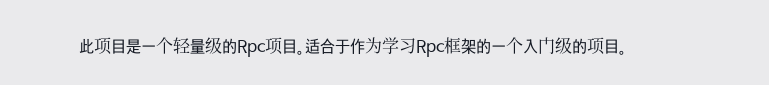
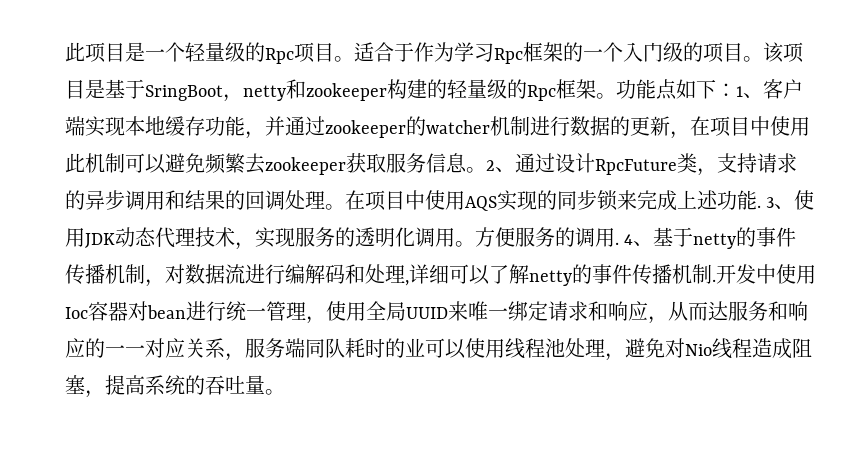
+ 该项目是基于SringBoot，netty和zookeeper构建的轻量级的Rpc框架。功能点如下：1、客户端实现本地缓存功能，并通过zookeeper的watcher机制进行数据的更新，在项目中使用此机制可以避免频繁去zookeeper获取服务信息。2、通过设计RpcFuture类，支持请求的异步调用和结果的回调处理。在项目中使用AQS实现的同步锁来完成上述功能. 3、使用JDK动态代理技术，实现服务的透明化调用。方便服务的调用. 4、基于netty的事件传播机制，对数据流进行编解码和处理,详细可以了解netty的事件传播机制.开发中使用Ioc容器对bean进行统一管理，使用全局UUID来唯一绑定请求和响应，从而达服务和响应的一一对应关系，服务端同队耗时的业可以使用线程池处理，避免对Nio线程造成阻塞，提高系统的吞吐量。

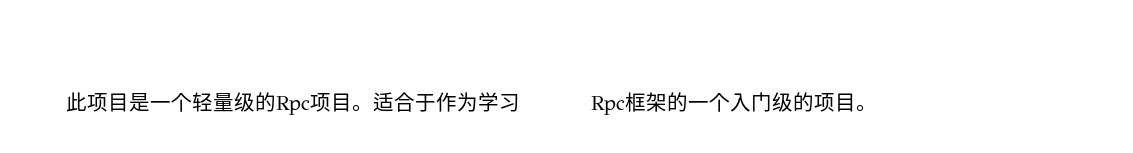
- 该项目是基于SringBoot，netty和zookeeper构建的轻量级的Rpc框架。功能点如下：1、客户端实现本地缓存功能，并通过zookeeper的watcher机制进行数据的更新，在项目中使用此机制可以避免频繁去zookeeper获取服务信息。2、通过设计RpcFuture类，支持请求的异步调用和结果的回调处理。在项目中使用AQS实现的同步锁来完成上述功能. 3、使用JDK动态代理技术，实现服务的透明化调用。方便服务的调用. 4、基于netty的事件传播机制，对数据流进行编解码和处理,详细可以了解netty的事件传播机制.开发中使用Ioc容器对bean进行统一管理，使用全局UUID来唯一绑定请求和响应，从而达服务和响应的一一对应关系，服务端同队耗时的业可以使用线程池处理，避免对Nio线程造成阻塞，提高系统的吞吐量。

